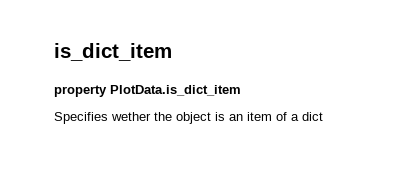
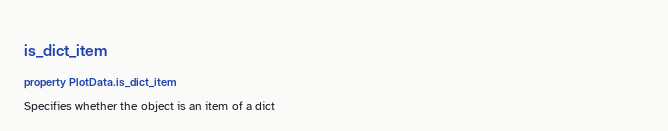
- Specifies wether the object is an item of a dict
+ Specifies whether the object is an item of a dict

